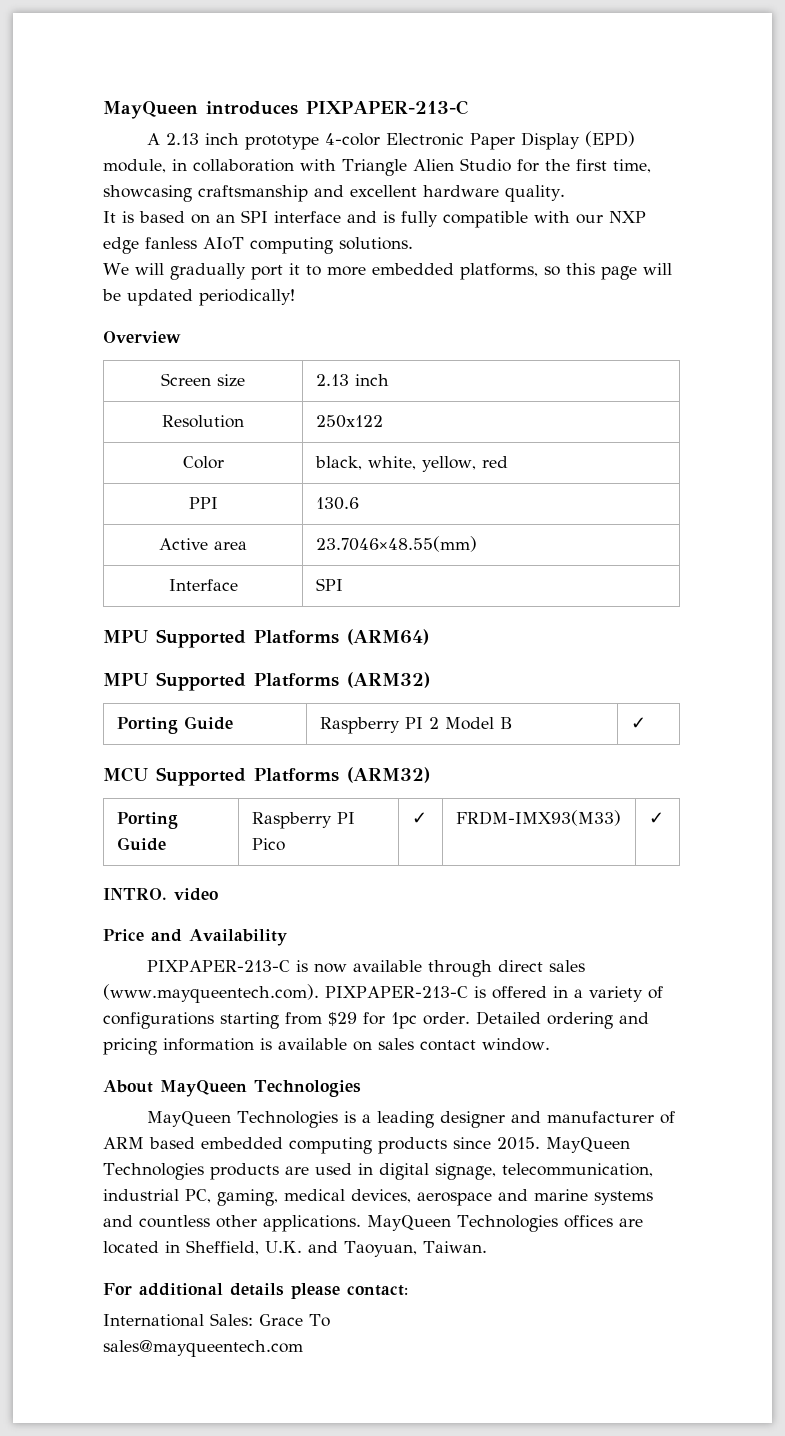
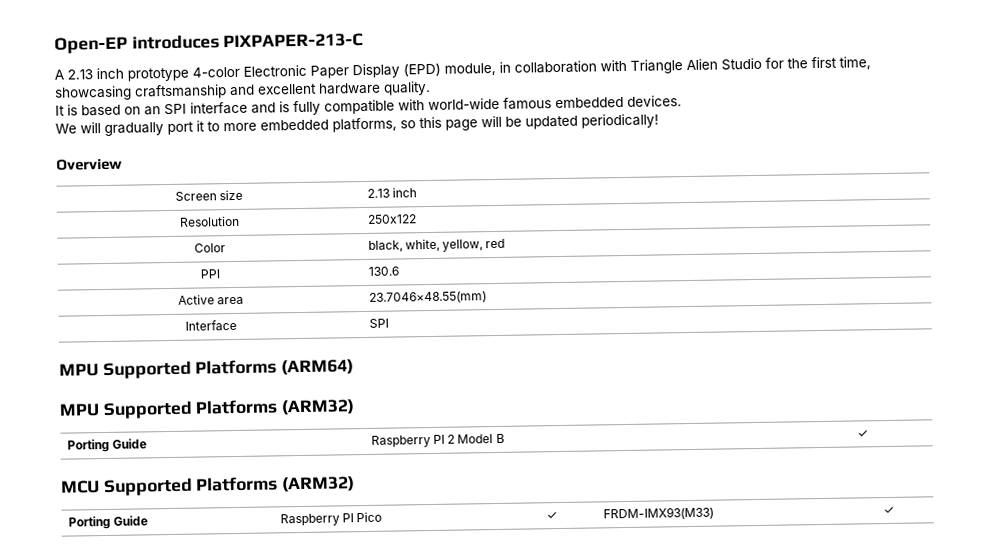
- MayQueen introduces PIXPAPER-213-C
+ Open-EP introduces PIXPAPER-213-C
- It is based on an SPI interface and is fully compatible with our NXP edge fanless AIoT computing solutions.
+ It is based on an SPI interface and is fully compatible with world-wide famous embedded devices.
- INTRO. video
- Price and Availability
- PIXPAPER-213-C is now available through direct sales (www.mayqueentech.com). PIXPAPER-213-C is offered in a variety of configurations starting from $29 for 1pc order. Detailed ordering and pricing information is available on sales contact window.
- About MayQueen Technologies
- MayQueen Technologies is a leading designer and manufacturer of ARM based embedded computing products since 2015. MayQueen Technologies products are used in digital signage, telecommunication, industrial PC, gaming, medical devices, aerospace and marine systems and countless other applications. MayQueen Technologies offices are located in Sheffield, U.K. and Taoyuan, Taiwan.
- For additional details please contact:
- International Sales: Grace To
- sales@mayqueentech.com

